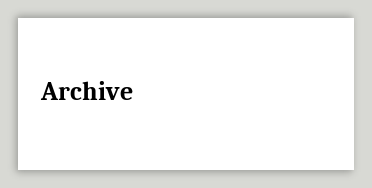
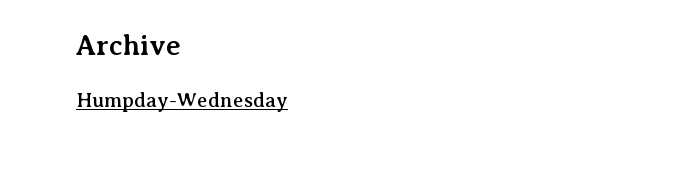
+ Humpday-Wednesday

